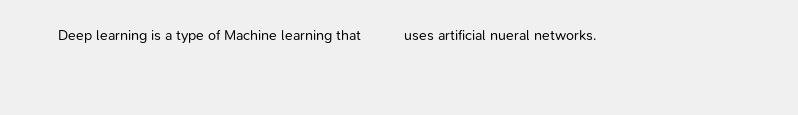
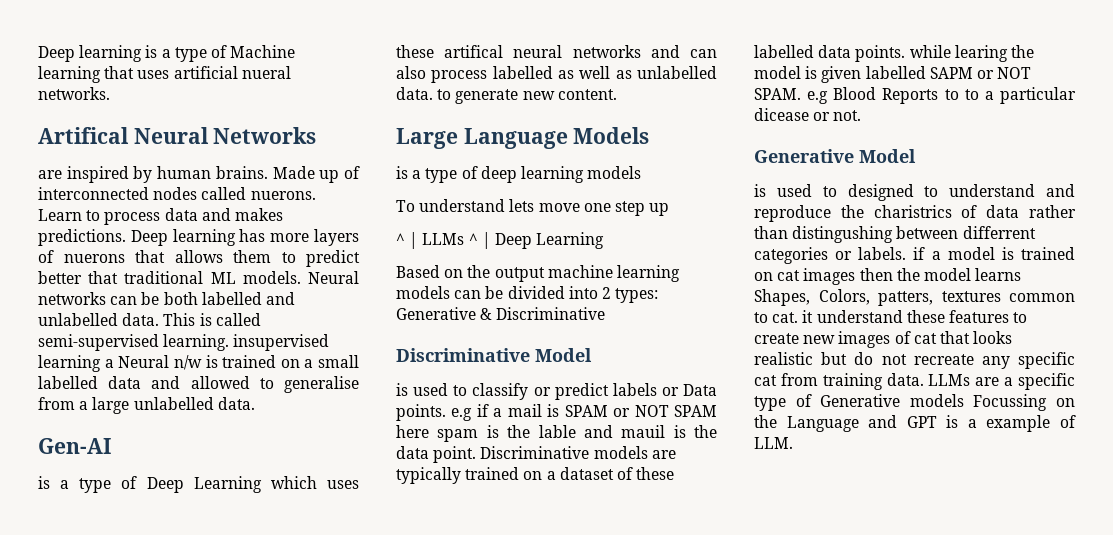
+ Artifical Neural Networks
+ are inspired by human brains. Made up of interconnected nodes called nuerons. Learn to process data and makes predictions. Deep learning has more layers of nuerons that allows them to predict better that traditional ML models. Neural networks can be both labelled and unlabelled data. This is called semi-supervised learning. insupervised learning a Neural n/w is trained on a small labelled data and allowed to generalise from a large unlabelled data.
+ Gen-AI
+ is a type of Deep Learning which uses these artifical neural networks and can also process labelled as well as unlabelled data. to generate new content.
+ Large Language Models
+ is a type of deep learning models
+ To understand lets move one step up
+ ^ | LLMs ^ | Deep Learning
+ Based on the output machine learning models can be divided into 2 types: Generative & Discriminative
+ Discriminative Model
+ is used to classify or predict labels or Data points. e.g if a mail is SPAM or NOT SPAM here spam is the lable and mauil is the data point. Discriminative models are typically trained on a dataset of these labelled data points. while learing the model is given labelled SAPM or NOT SPAM. e.g Blood Reports to to a particular dicease or not.
+ Generative Model
+ is used to designed to understand and reproduce the charistrics of data rather than distingushing between differrent categories or labels. if a model is trained on cat images then the model learns Shapes, Colors, patters, textures common to cat. it understand these features to create new images of cat that looks realistic but do not recreate any specific cat from training data. LLMs are a specific type of Generative models Focussing on the Language and GPT is a example of LLM.

